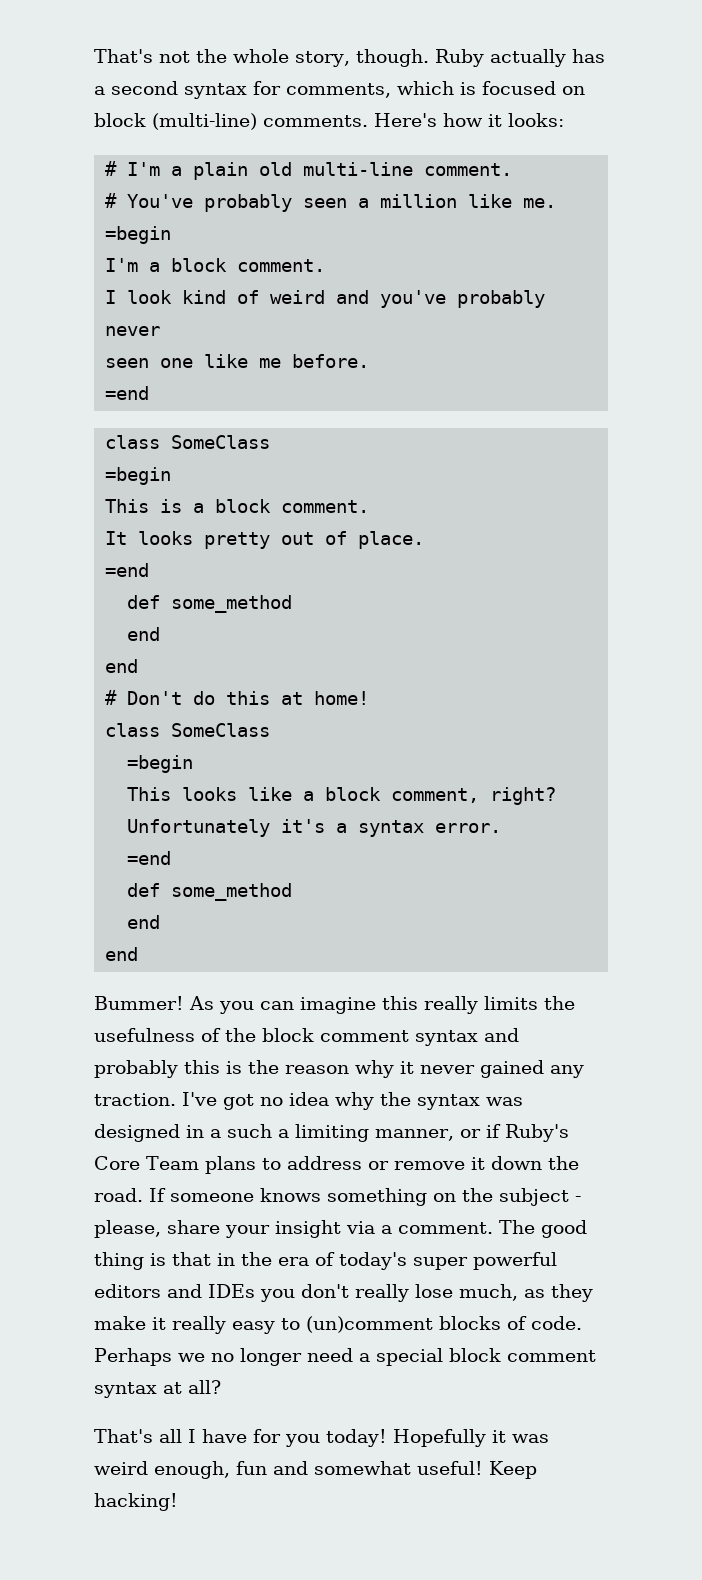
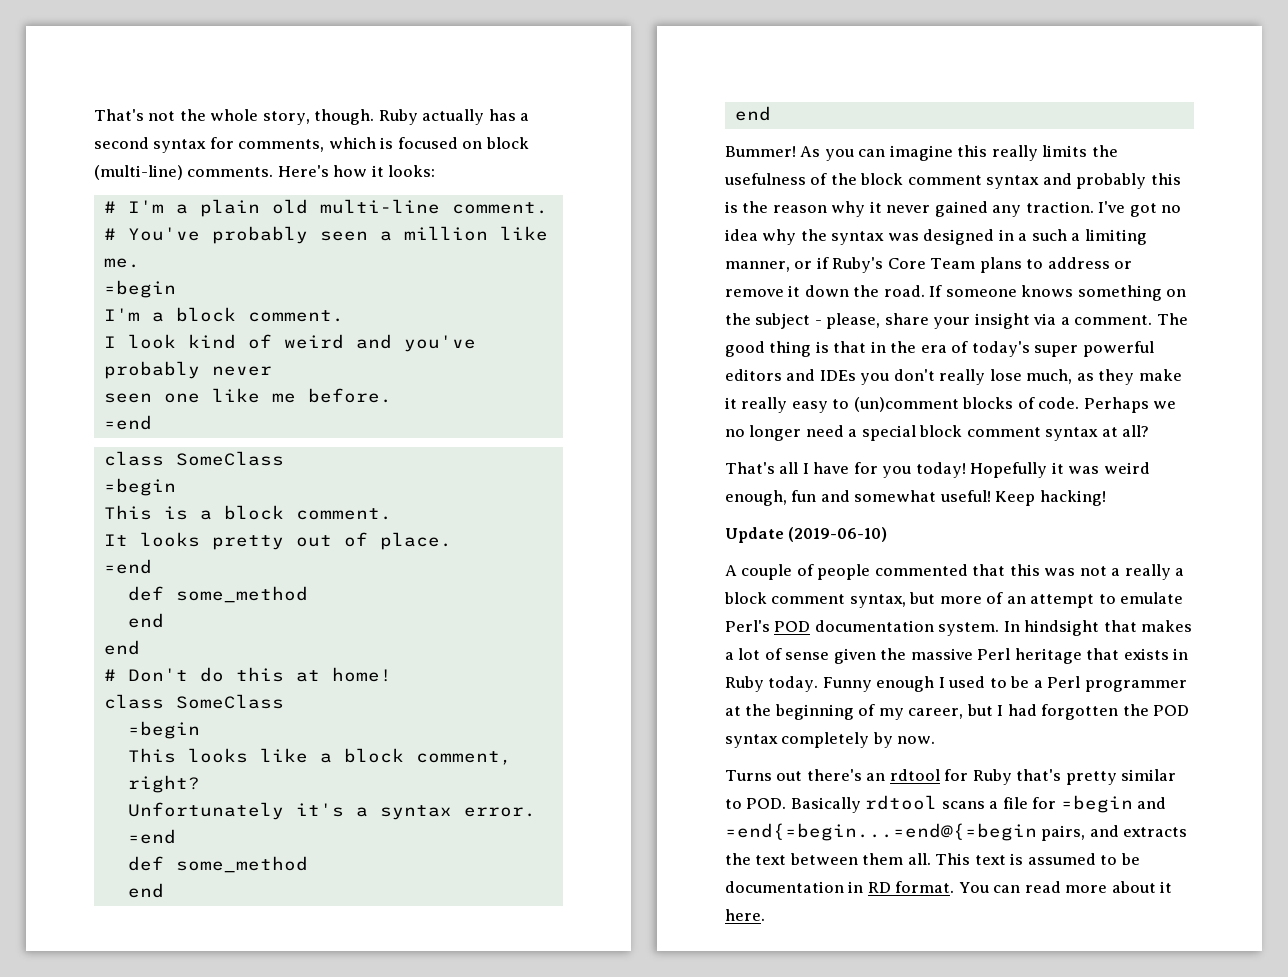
+ Update (2019-06-10)
+ A couple of people commented that this was not a really a block comment syntax, but more of an attempt to emulate Perl's POD documentation system. In hindsight that makes a lot of sense given the massive Perl heritage that exists in Ruby today. Funny enough I used to be a Perl programmer at the beginning of my career, but I had forgotten the POD syntax completely by now.
+ Turns out there's an rdtool for Ruby that's pretty similar to POD. Basically rdtool scans a file for =begin and =end{=begin...=end@{=begin pairs, and extracts the text between them all. This text is assumed to be documentation in RD format. You can read more about it here.

